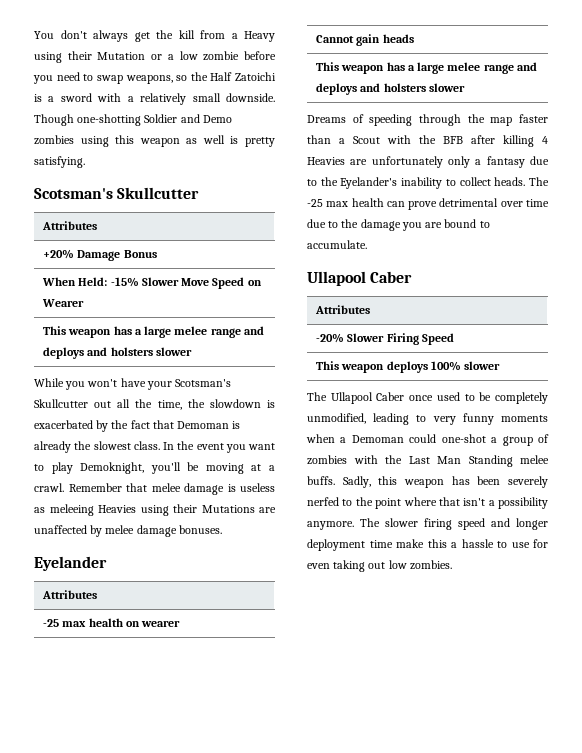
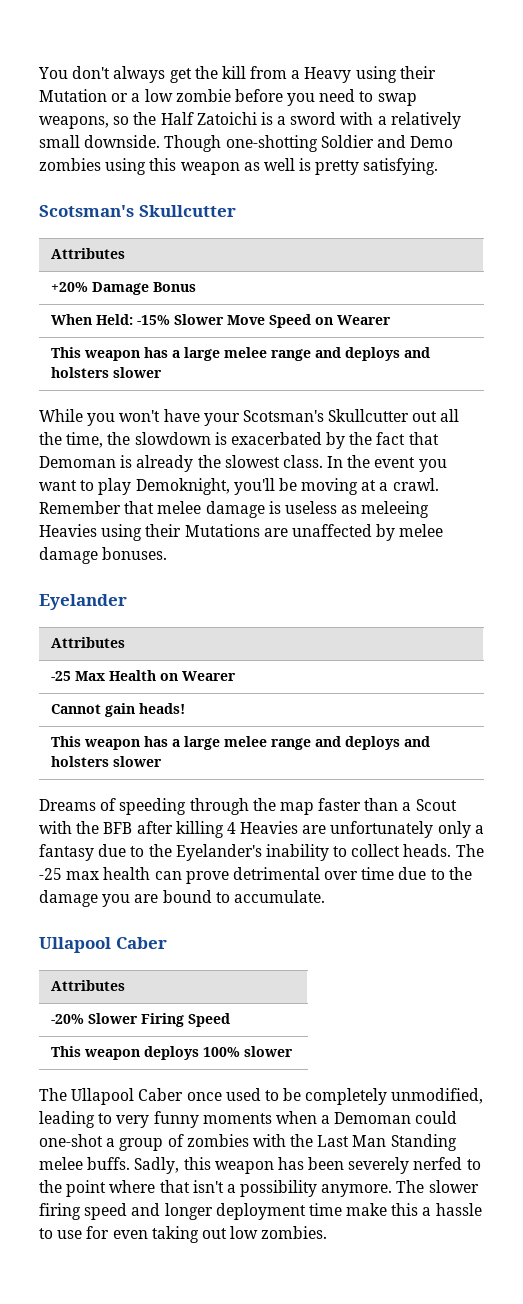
- -25 max health on wearer
+ -25 Max Health on Wearer
- Cannot gain heads
+ Cannot gain heads!

